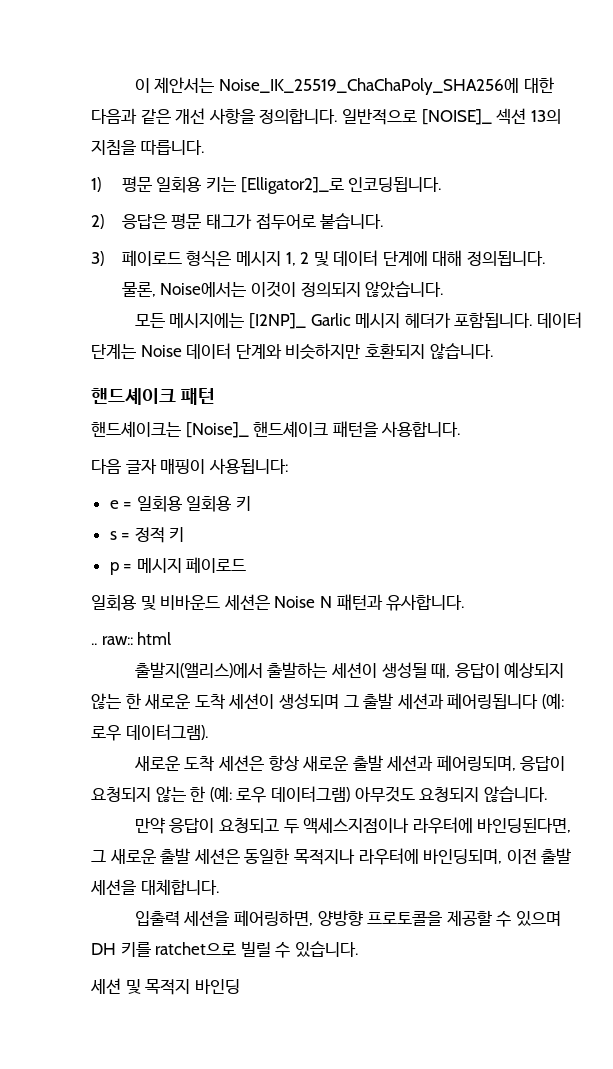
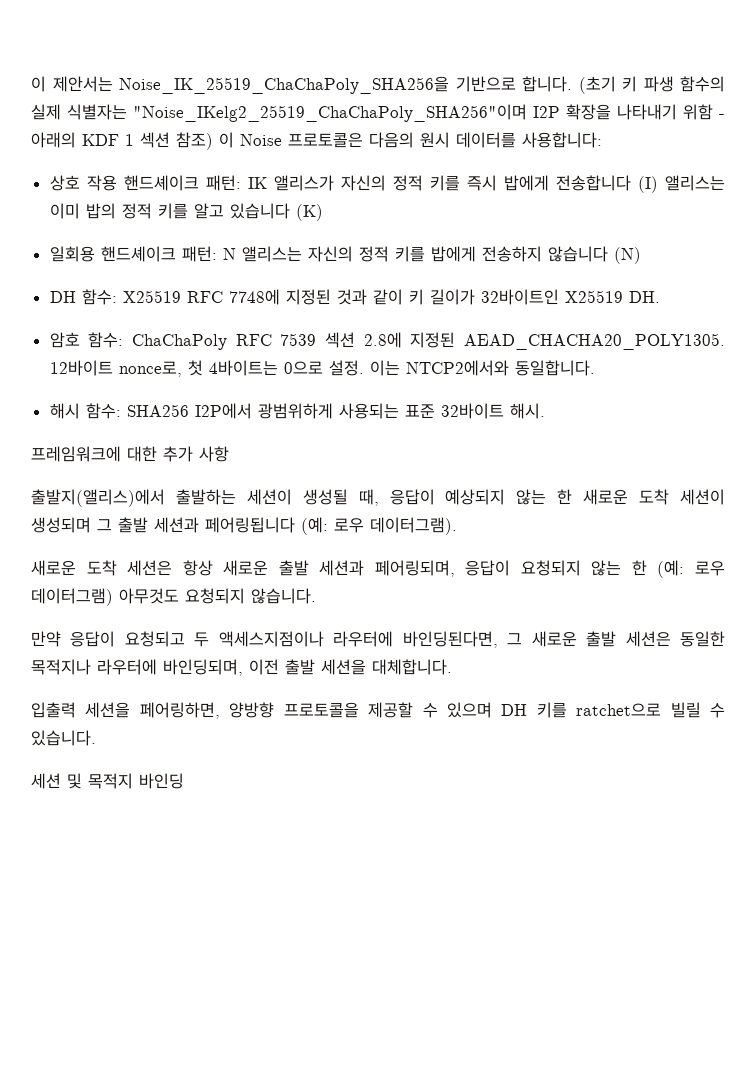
- 이 제안서는 Noise_IK_25519_ChaChaPoly_SHA256에 대한 다음과 같은 개선 사항을 정의합니다. 일반적으로 [NOISE]_ 섹션 13의 지침을 따릅니다.
- 1) 평문 일회용 키는 [Elligator2]_로 인코딩됩니다.
- 2) 응답은 평문 태그가 접두어로 붙습니다.
- 3) 페이로드 형식은 메시지 1, 2 및 데이터 단계에 대해 정의됩니다. 물론, Noise에서는 이것이 정의되지 않았습니다.
- 모든 메시지에는 [I2NP]_ Garlic 메시지 헤더가 포함됩니다. 데이터 단계는 Noise 데이터 단계와 비슷하지만 호환되지 않습니다.
- 핸드셰이크 패턴
- 핸드셰이크는 [Noise]_ 핸드셰이크 패턴을 사용합니다.
- 다음 글자 매핑이 사용됩니다:
- e = 일회용 일회용 키
- s = 정적 키
- p = 메시지 페이로드
- 일회용 및 비바운드 세션은 Noise N 패턴과 유사합니다.
- .. raw:: html
+ 이 제안서는 Noise_IK_25519_ChaChaPoly_SHA256을 기반으로 합니다. (초기 키 파생 함수의 실제 식별자는 "Noise_IKelg2_25519_ChaChaPoly_SHA256"이며 I2P 확장을 나타내기 위함 - 아래의 KDF 1 섹션 참조) 이 Noise 프로토콜은 다음의 원시 데이터를 사용합니다:
+ 상호 작용 핸드셰이크 패턴: IK 앨리스가 자신의 정적 키를 즉시 밥에게 전송합니다 (I) 앨리스는 이미 밥의 정적 키를 알고 있습니다 (K)
+ 일회용 핸드셰이크 패턴: N 앨리스는 자신의 정적 키를 밥에게 전송하지 않습니다 (N)
+ DH 함수: X25519 RFC 7748에 지정된 것과 같이 키 길이가 32바이트인 X25519 DH.
+ 암호 함수: ChaChaPoly RFC 7539 섹션 2.8에 지정된 AEAD_CHACHA20_POLY1305. 12바이트 nonce로, 첫 4바이트는 0으로 설정. 이는 NTCP2에서와 동일합니다.
+ 해시 함수: SHA256 I2P에서 광범위하게 사용되는 표준 32바이트 해시.
+ 프레임워크에 대한 추가 사항

